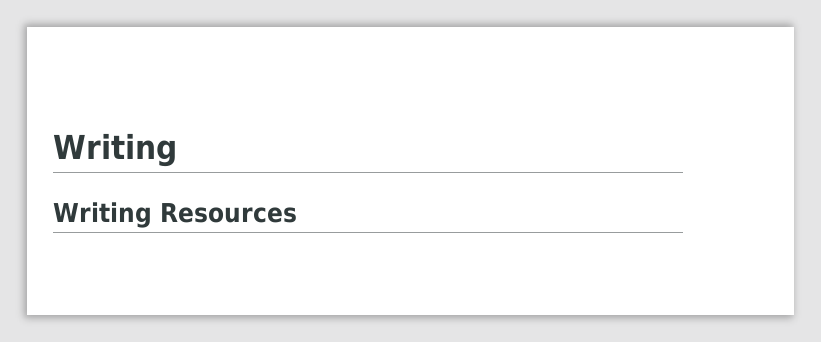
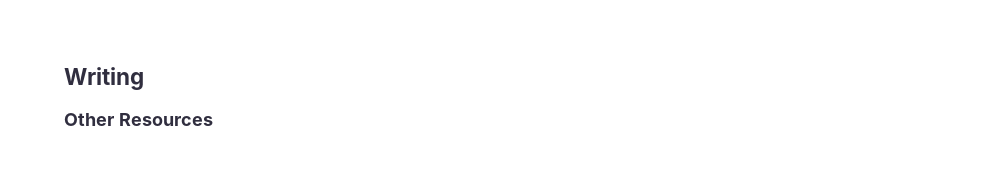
- Writing Resources
+ Other Resources

